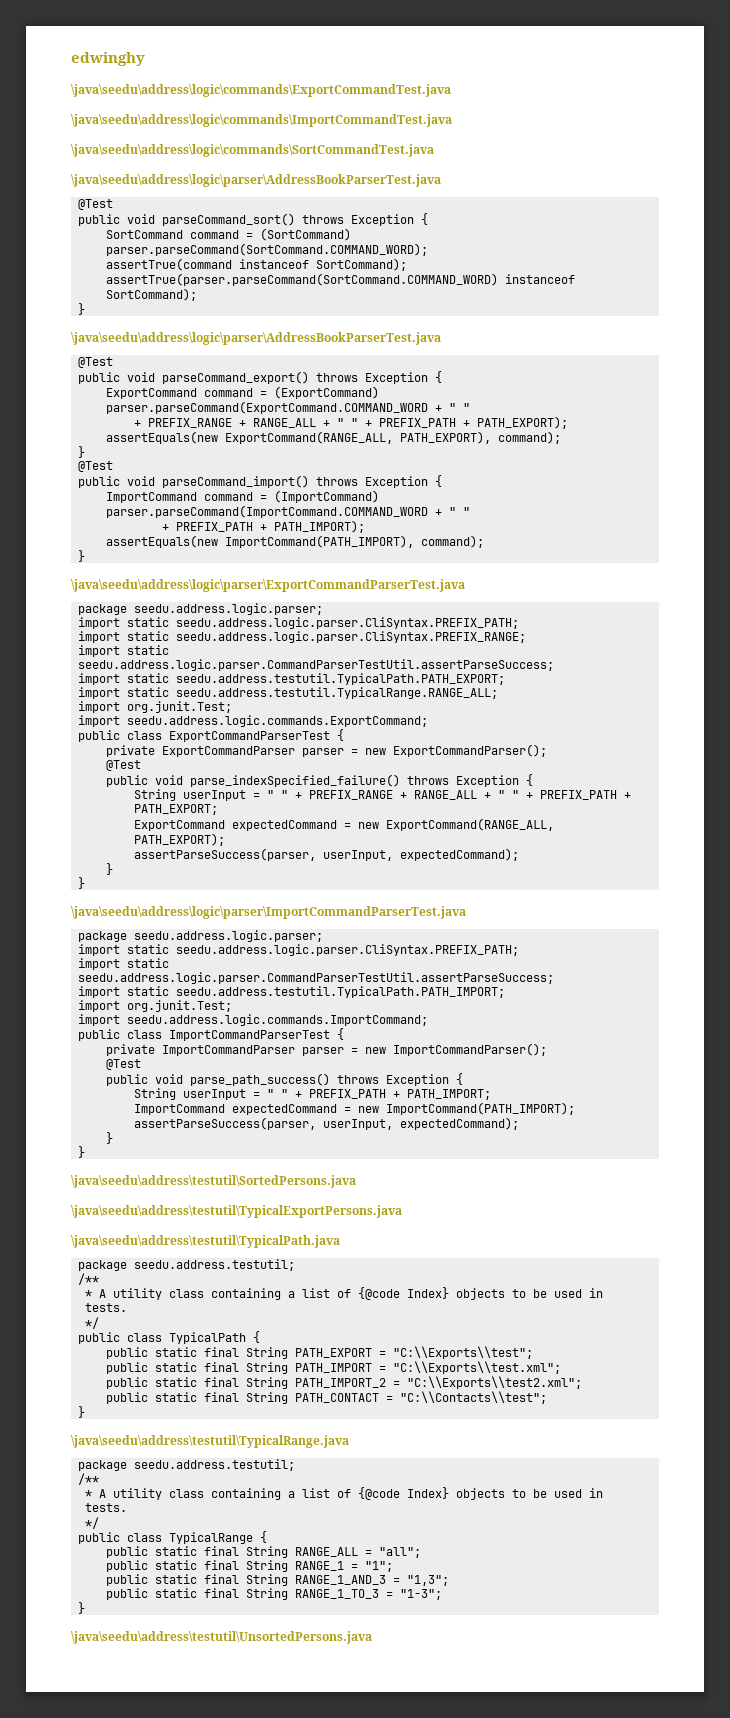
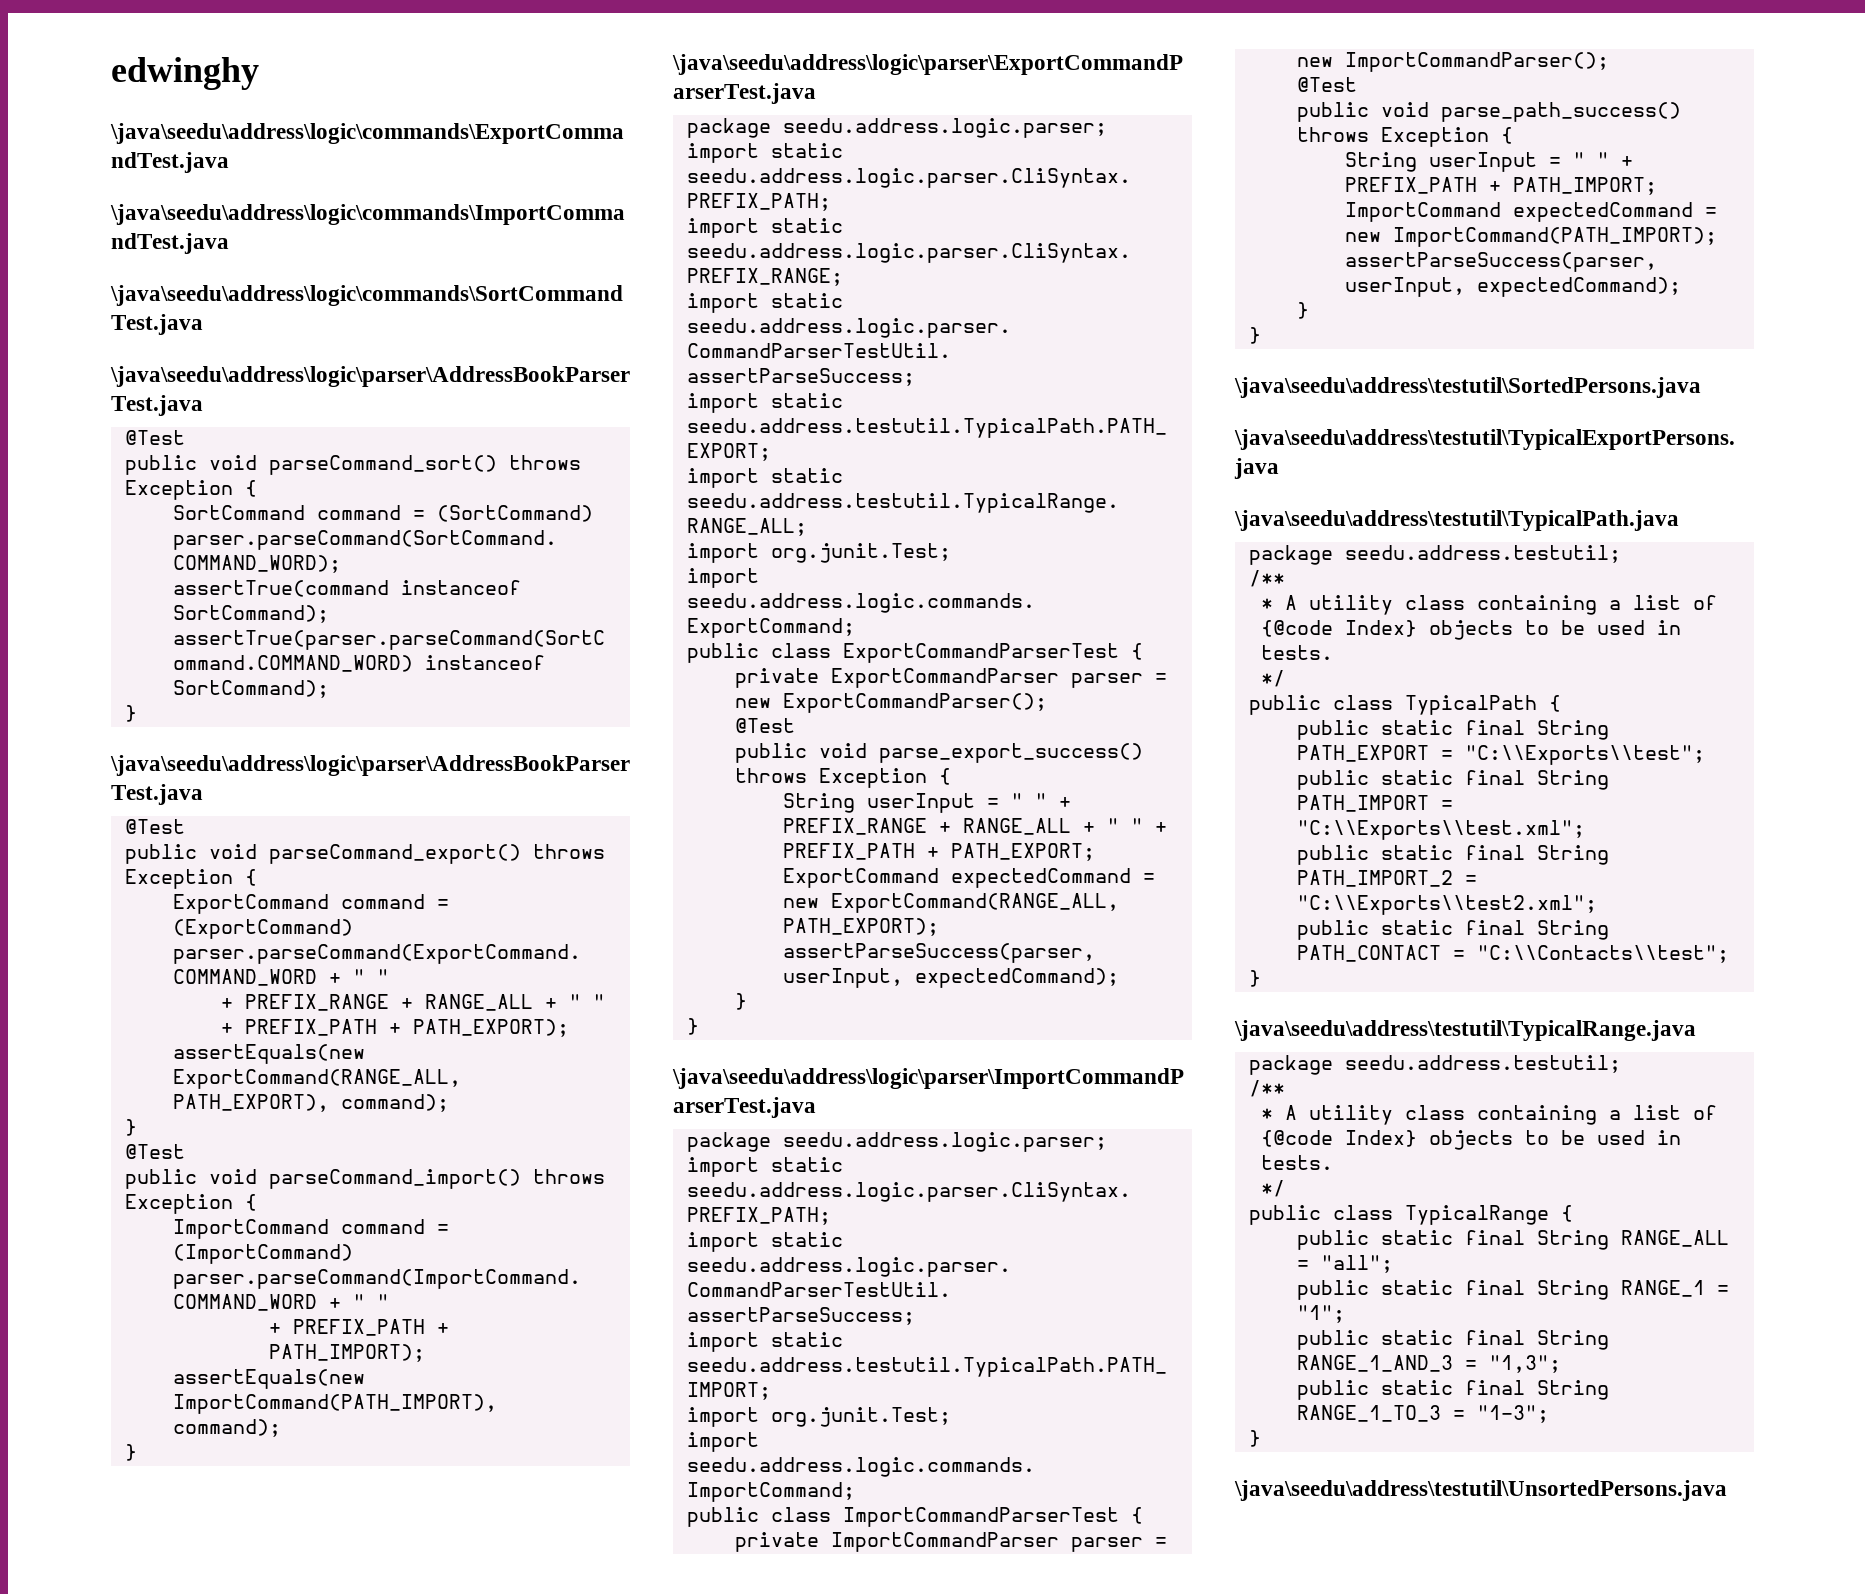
- public void parse_indexSpecified_failure() throws Exception {
+ public void parse_export_success() throws Exception {

